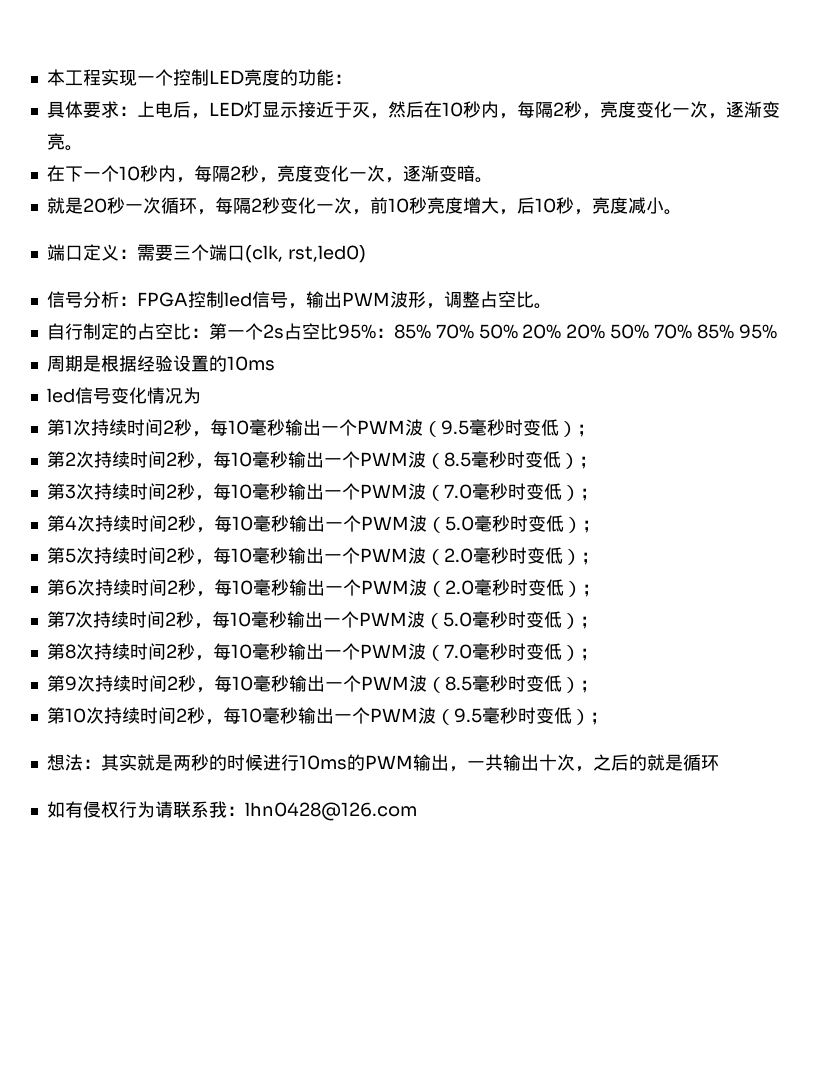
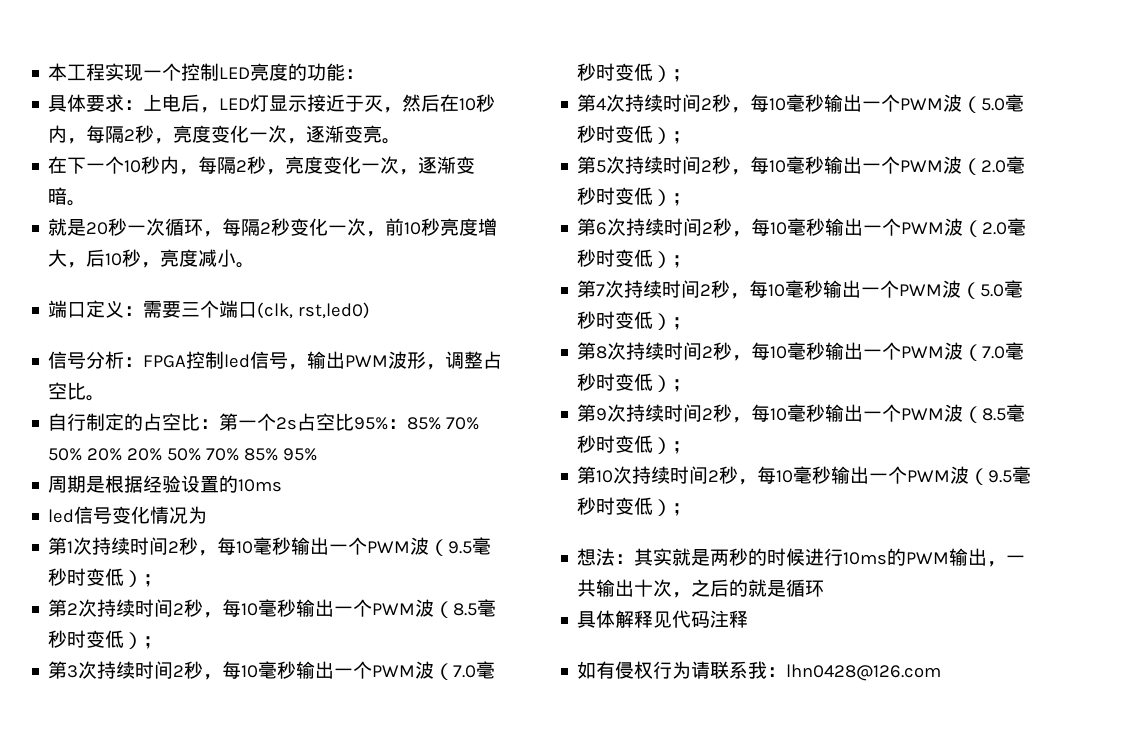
+ 具体解释见代码注释

